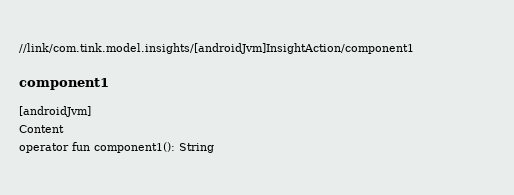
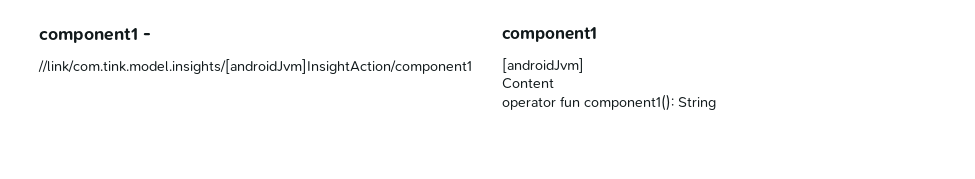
+ component1 -

